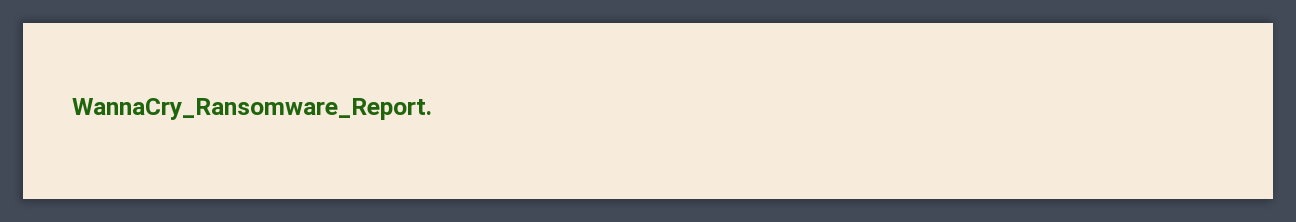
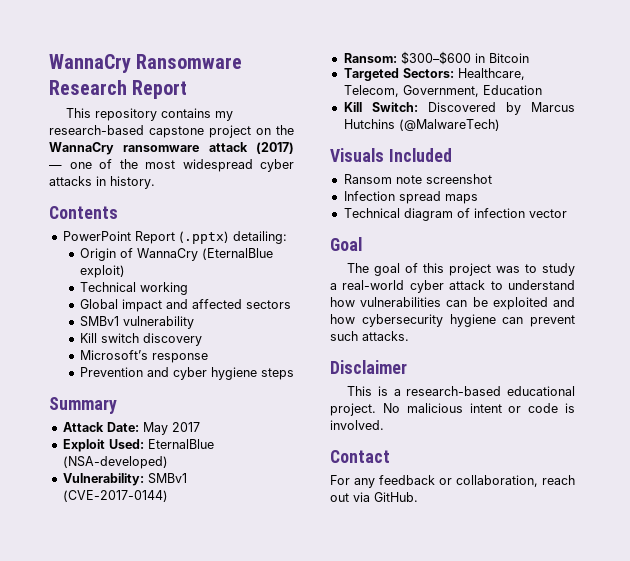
- WannaCry_Ransomware_Report.
+ WannaCry Ransomware Research Report
+ This repository contains my research-based capstone project on the WannaCry ransomware attack (2017) — one of the most widespread cyber attacks in history.
+ Contents
+ PowerPoint Report (.pptx) detailing:
+ Origin of WannaCry (EternalBlue exploit)
+ Technical working
+ Global impact and affected sectors
+ SMBv1 vulnerability
+ Kill switch discovery
+ Microsoft’s response
+ Prevention and cyber hygiene steps
+ Summary
+ Attack Date: May 2017
+ Exploit Used: EternalBlue (NSA-developed)
+ Vulnerability: SMBv1 (CVE-2017-0144)
+ Ransom: $300–$600 in Bitcoin
+ Targeted Sectors: Healthcare, Telecom, Government, Education
+ Kill Switch: Discovered by Marcus Hutchins (@MalwareTech)
+ Visuals Included
+ Ransom note screenshot
+ Infection spread maps
+ Technical diagram of infection vector
+ Goal
+ The goal of this project was to study a real-world cyber attack to understand how vulnerabilities can be exploited and how cybersecurity hygiene can prevent such attacks.
+ Disclaimer
+ This is a research-based educational project. No malicious intent or code is involved.
+ Contact
+ For any feedback or collaboration, reach out via GitHub.

